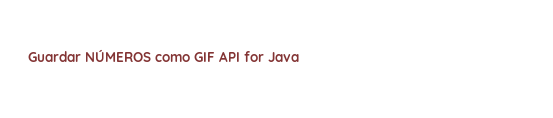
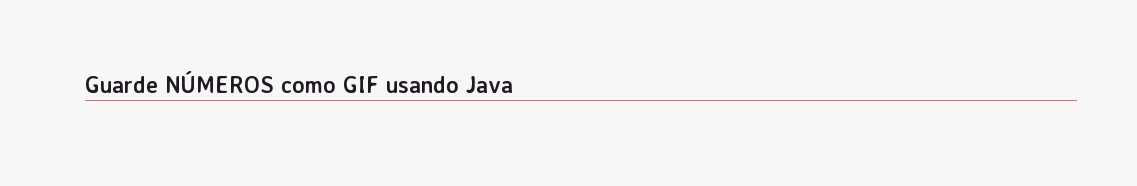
- Guardar NÚMEROS como GIF API for Java
+ Guarde NÚMEROS como GIF usando Java

